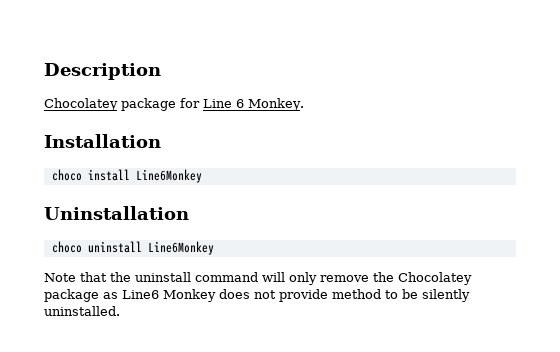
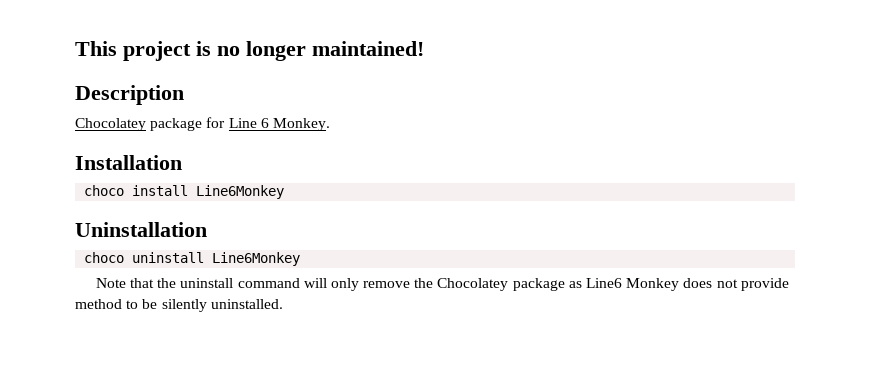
+ This project is no longer maintained!

